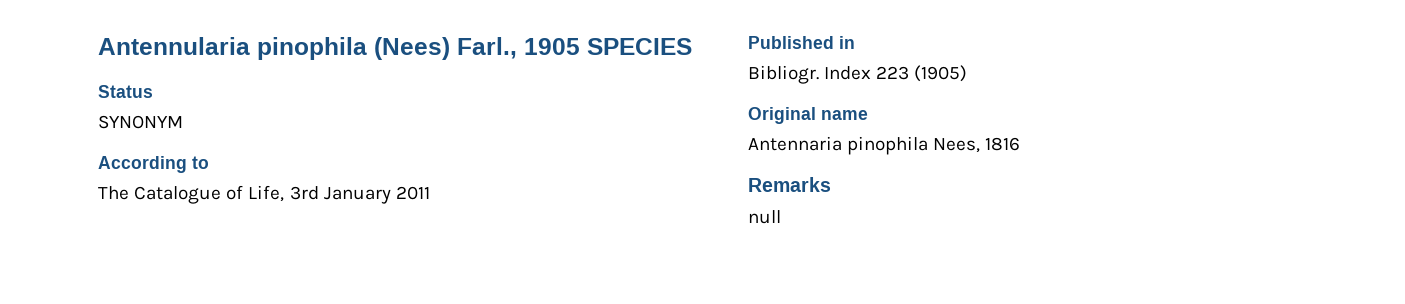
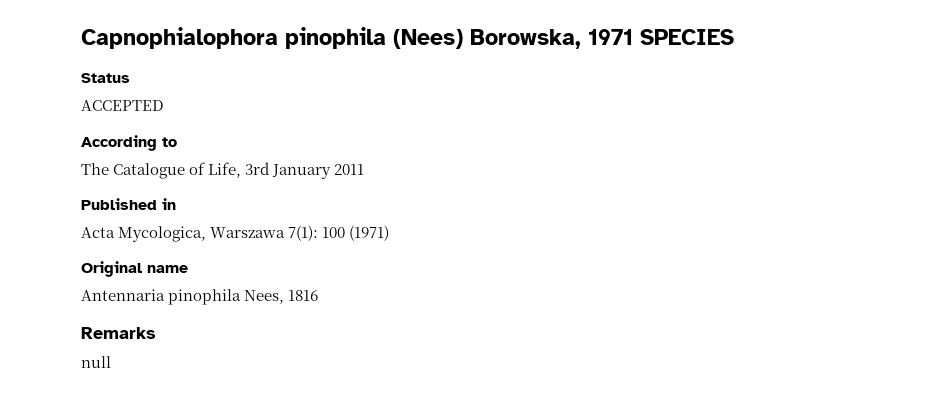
- Antennularia pinophila (Nees) Farl., 1905 SPECIES
+ Capnophialophora pinophila (Nees) Borowska, 1971 SPECIES
- SYNONYM
+ ACCEPTED
- Bibliogr. Index 223 (1905)
+ Acta Mycologica, Warszawa 7(1): 100 (1971)

